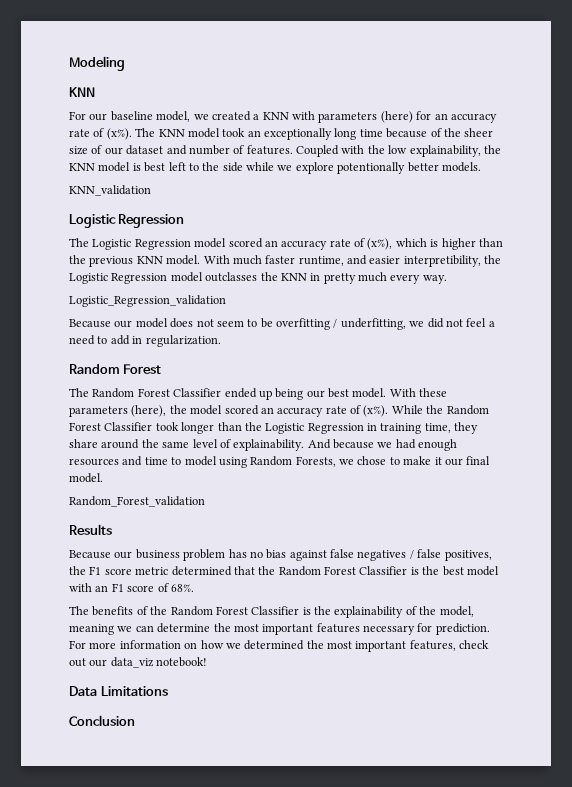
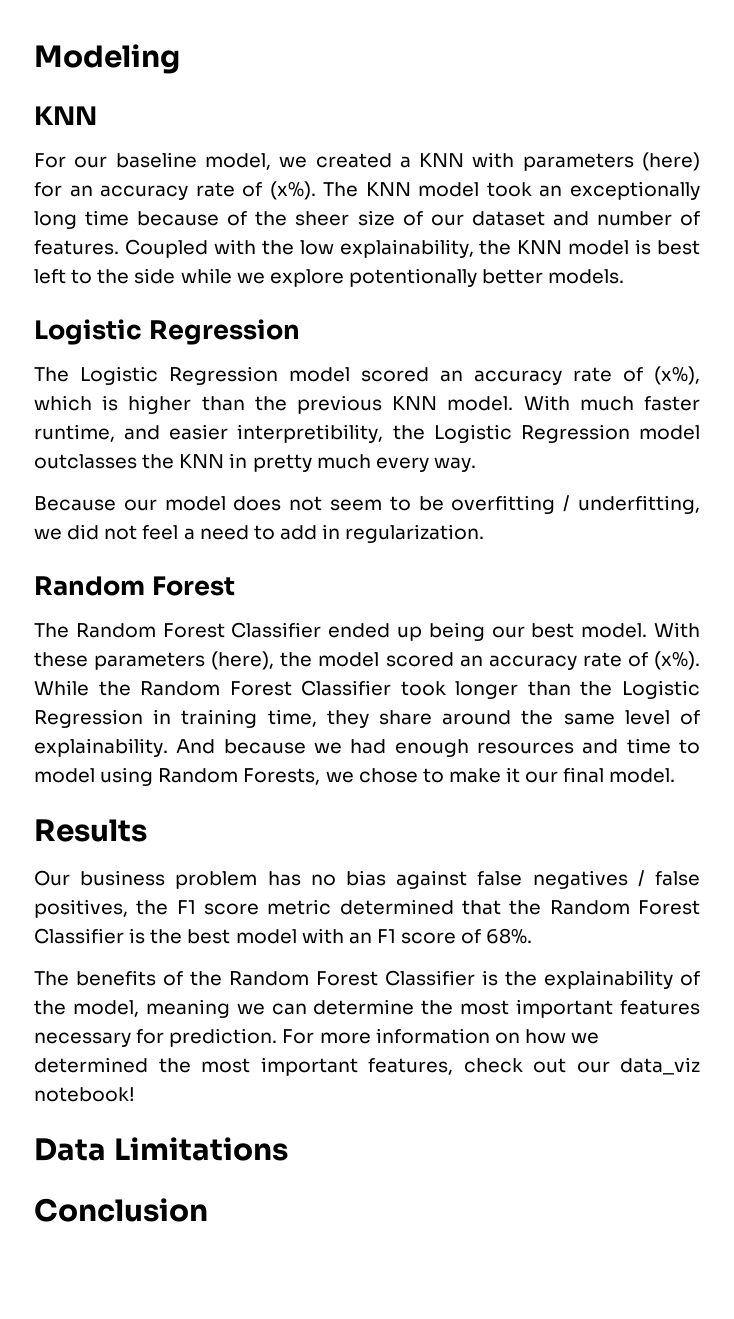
- KNN_validation
- Logistic_Regression_validation
- Random_Forest_validation
- Because our business problem has no bias against false negatives / false positives, the F1 score metric determined that the Random Forest Classifier is the best model with an F1 score of 68%.
+ Our business problem has no bias against false negatives / false positives, the F1 score metric determined that the Random Forest Classifier is the best model with an F1 score of 68%.

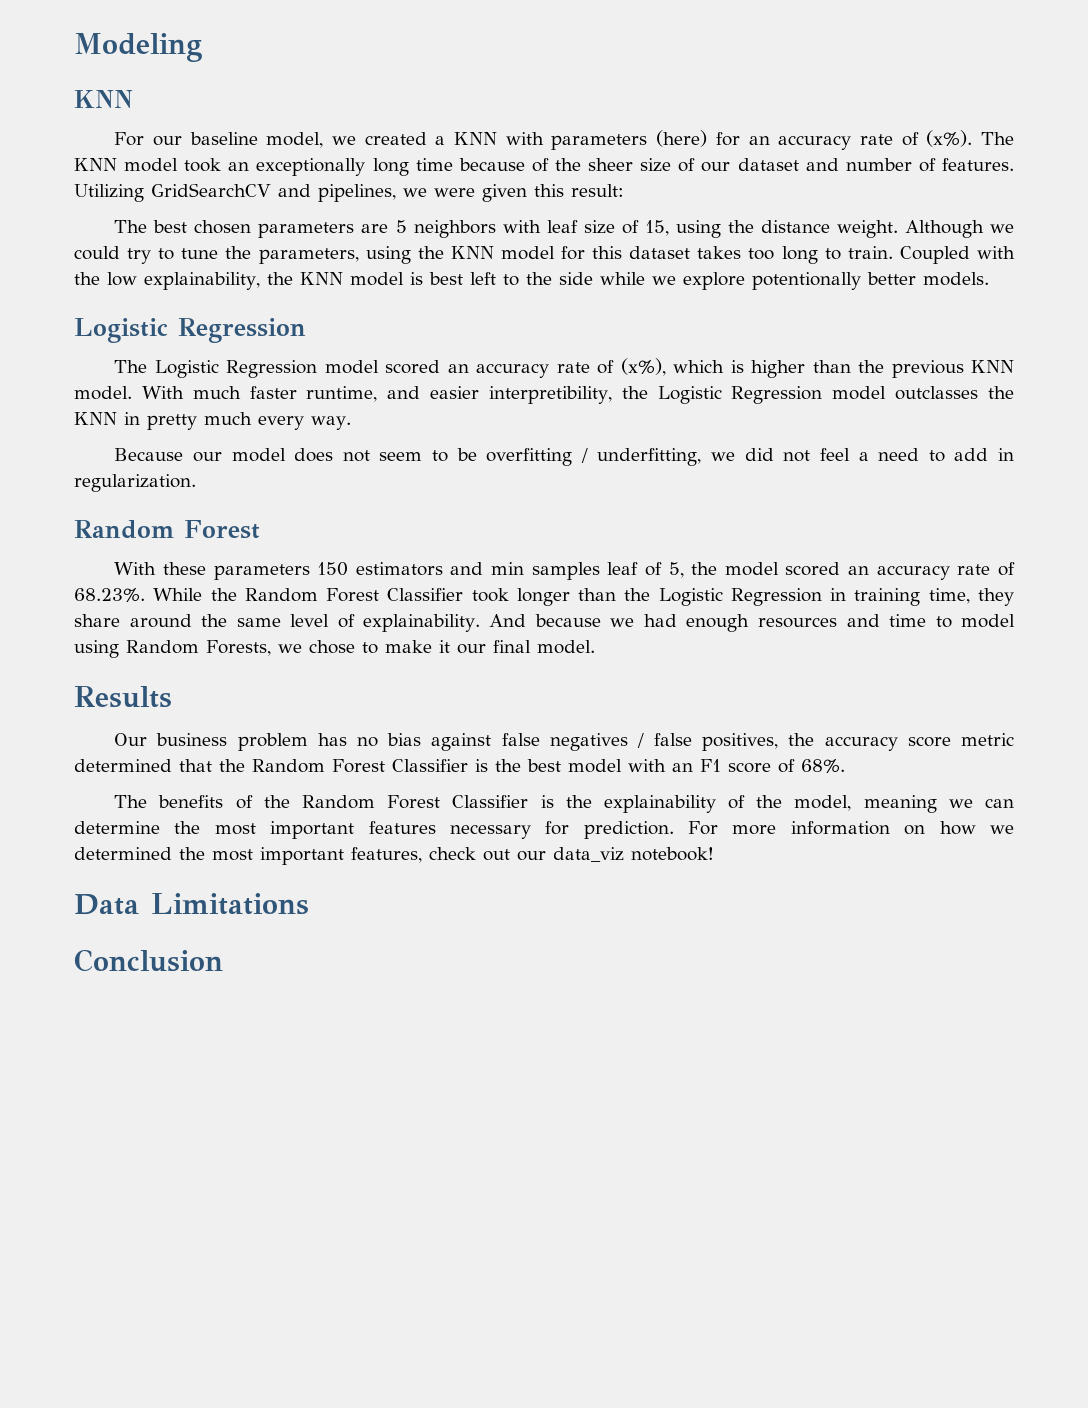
+ Utilizing GridSearchCV and pipelines, we were given this result:
+ The best chosen parameters are 5 neighbors with leaf size of 15, using the distance weight. Although we could try to tune the parameters, using the KNN model for this dataset takes too long to train.
- The Random Forest Classifier ended up being our best model. With these parameters (here), the model scored an accuracy rate of (x%). While the Random Forest Classifier took longer than the Logistic Regression in training time, they share around the same level of explainability.
+ With these parameters 150 estimators and min samples leaf of 5, the model scored an accuracy rate of 68.23%. While the Random Forest Classifier took longer than the Logistic Regression in training time, they share around the same level of explainability.
- Our business problem has no bias against false negatives / false positives, the F1 score metric determined that the Random Forest Classifier is the best model with an F1 score of 68%.
+ Our business problem has no bias against false negatives / false positives, the accuracy score metric determined that the Random Forest Classifier is the best model with an F1 score of 68%.

